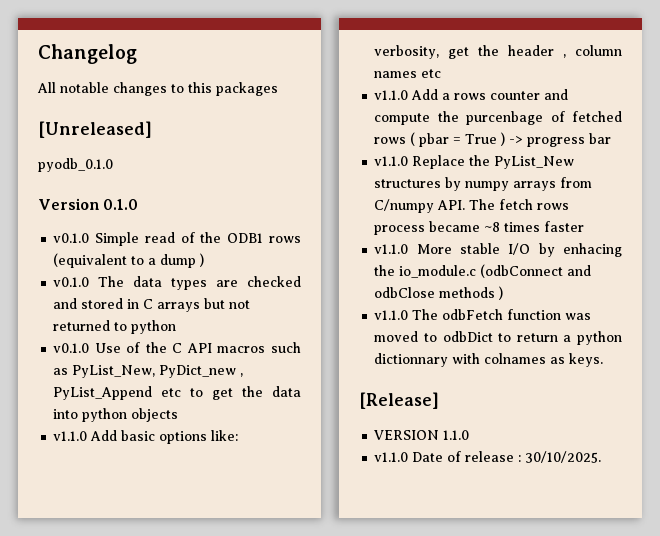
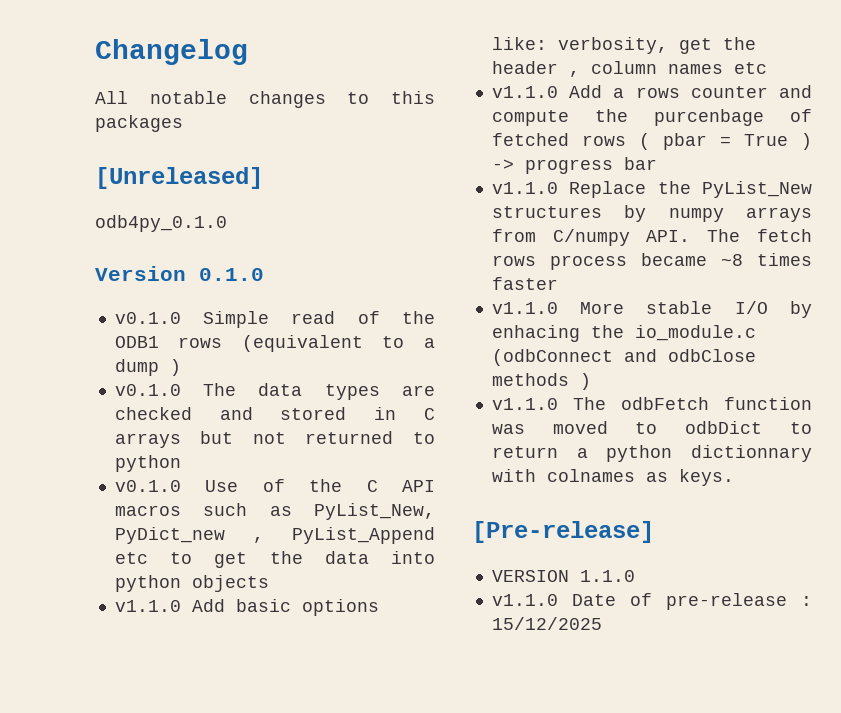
- pyodb_0.1.0
+ odb4py_0.1.0
- [Release]
+ [Pre-release]
- v1.1.0 Date of release : 30/10/2025.
+ v1.1.0 Date of pre-release : 15/12/2025

